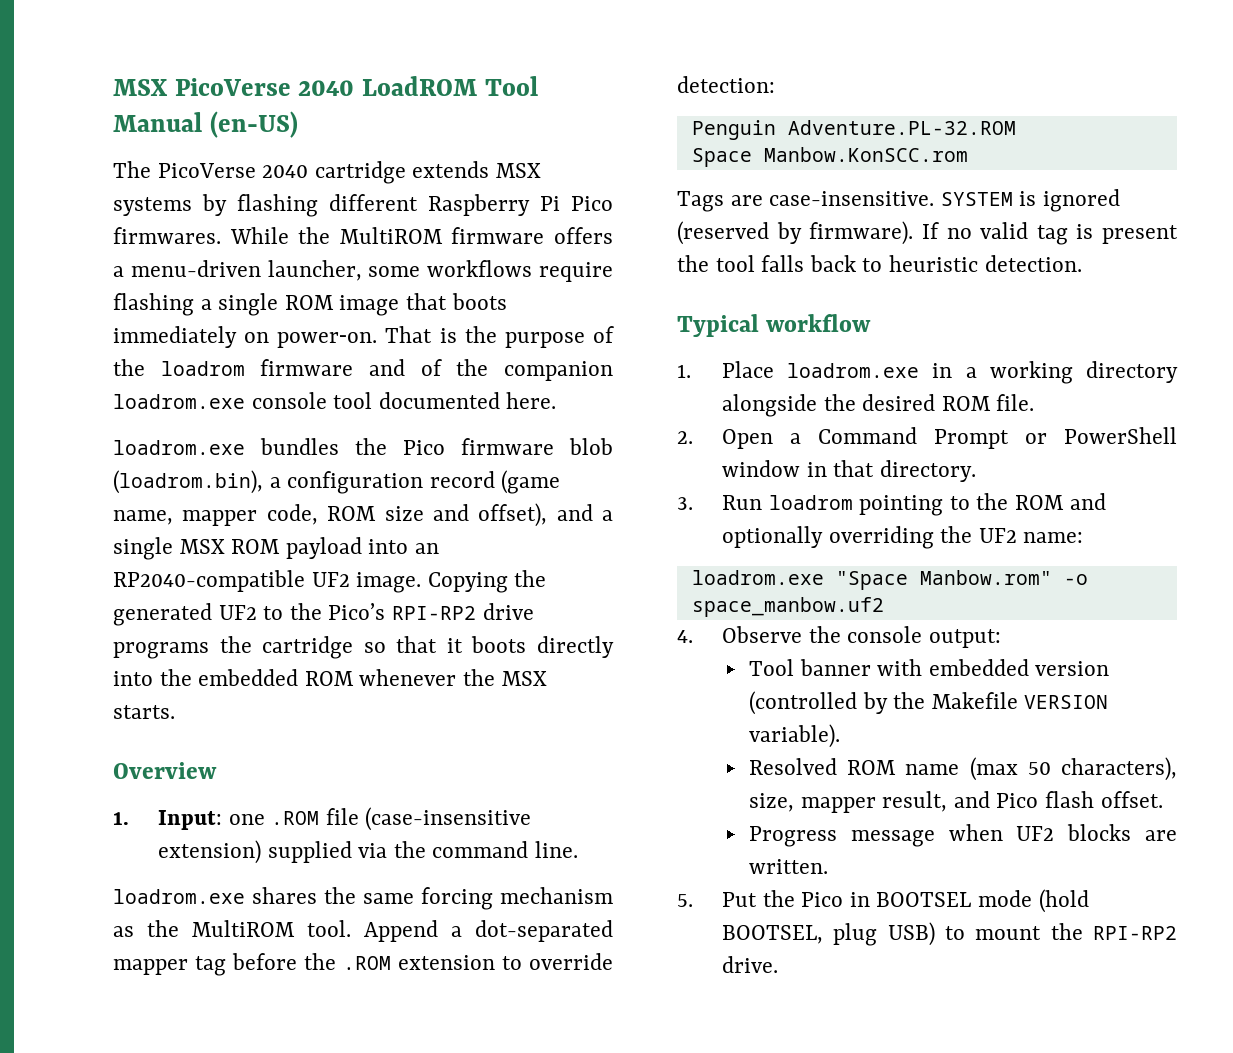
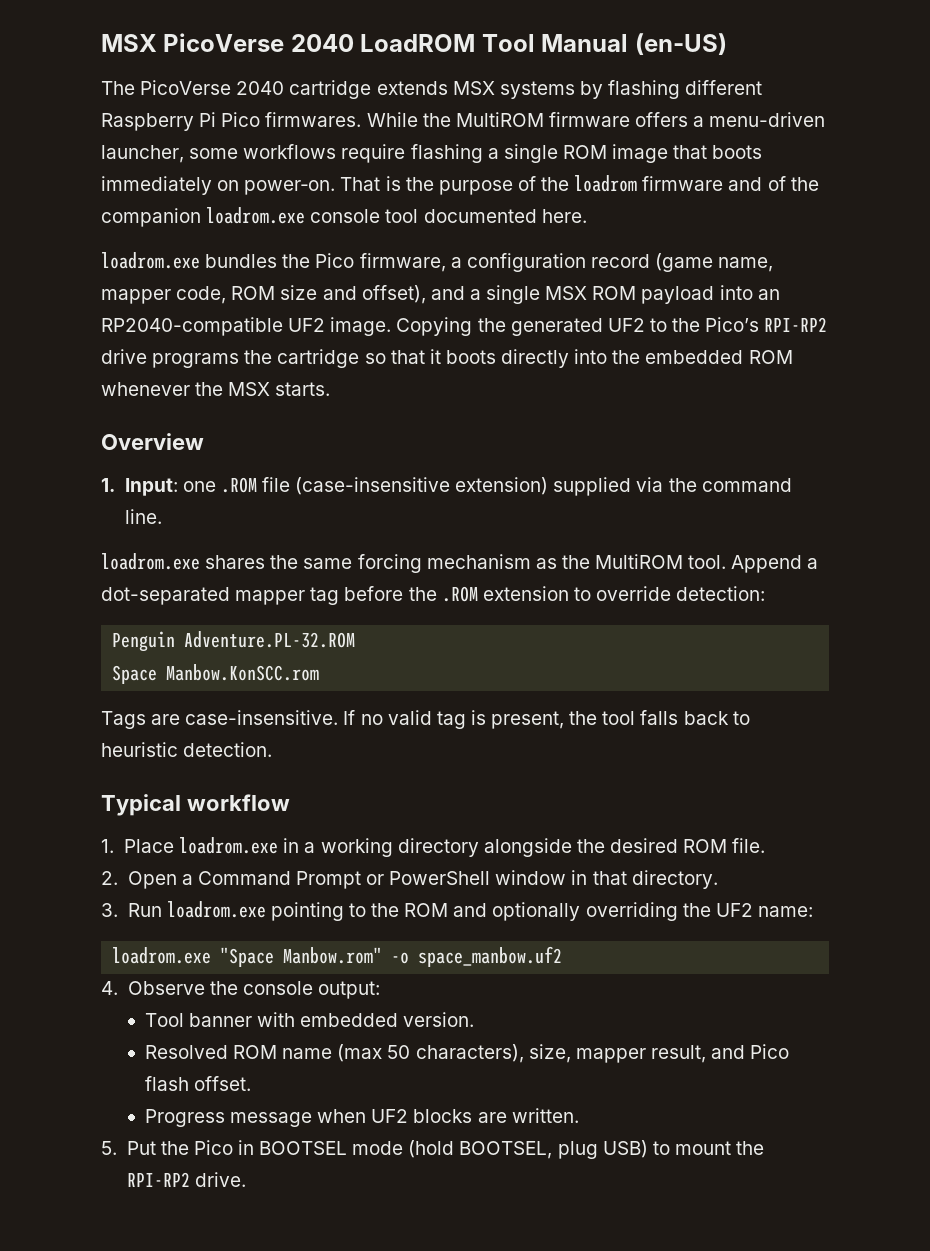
- loadrom.exe bundles the Pico firmware blob (loadrom.bin), a configuration record (game name, mapper code, ROM size and offset), and a single MSX ROM payload into an RP2040-compatible UF2 image.
+ loadrom.exe bundles the Pico firmware, a configuration record (game name, mapper code, ROM size and offset), and a single MSX ROM payload into an RP2040-compatible UF2 image.
- SYSTEM is ignored (reserved by firmware).
- If no valid tag is present the tool falls back to heuristic detection.
+ If no valid tag is present, the tool falls back to heuristic detection.
- 3. Run loadrom pointing to the ROM and optionally overriding the UF2 name:
+ 3. Run loadrom.exe pointing to the ROM and optionally overriding the UF2 name:
- Tool banner with embedded version (controlled by the Makefile VERSION variable).
+ Tool banner with embedded version.

